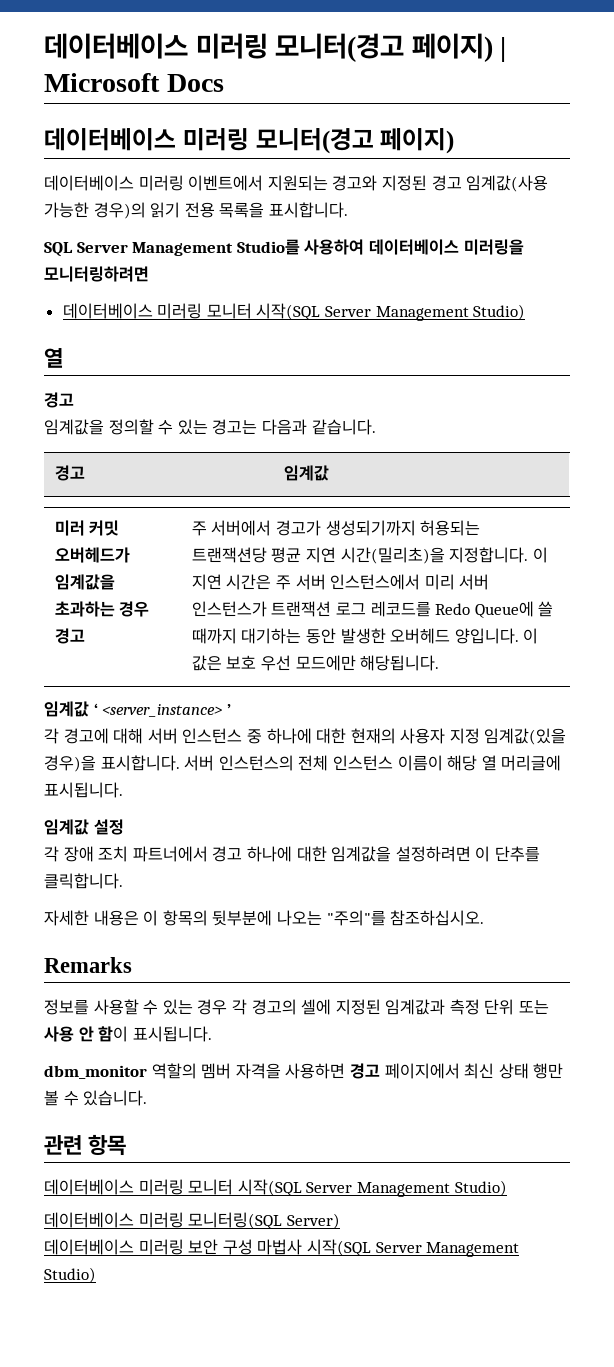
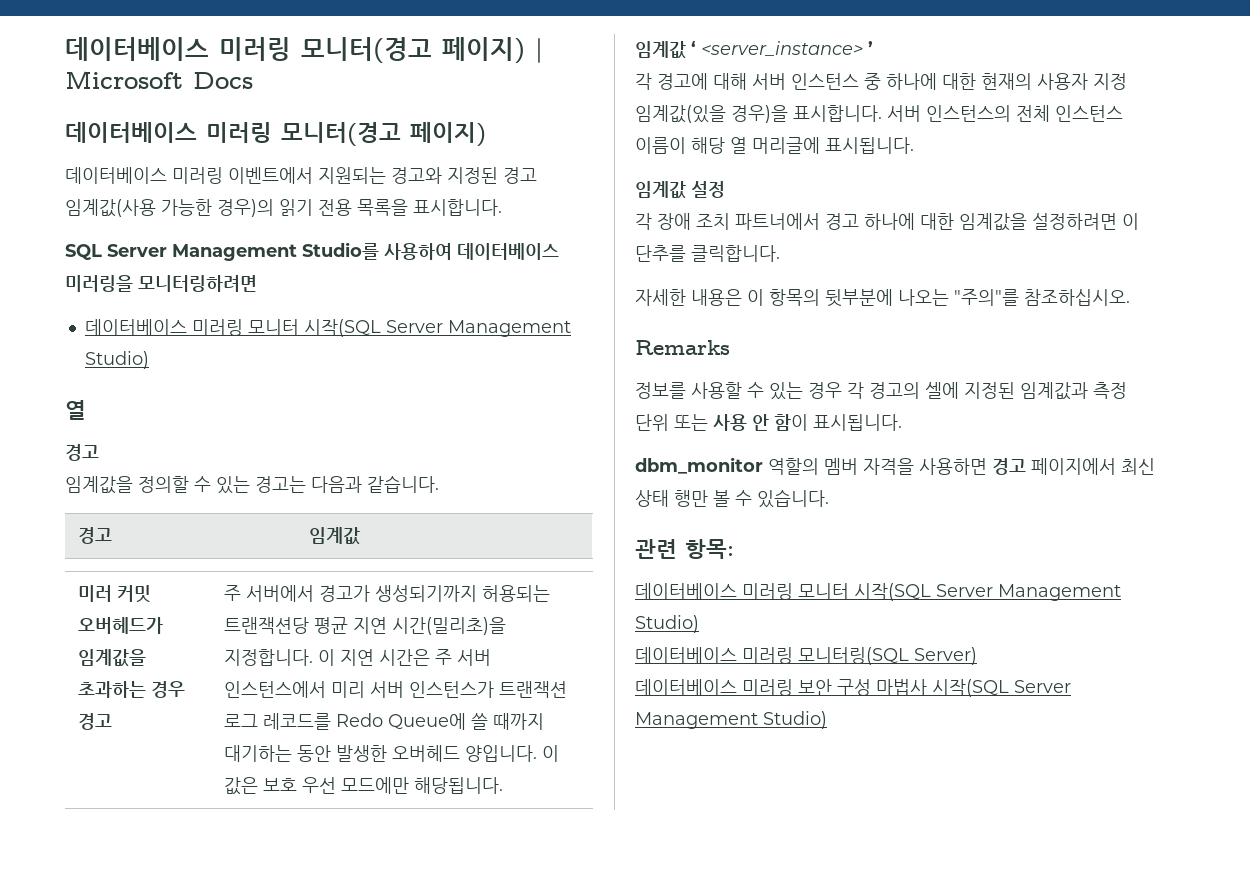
- 관련 항목
+ 관련 항목:

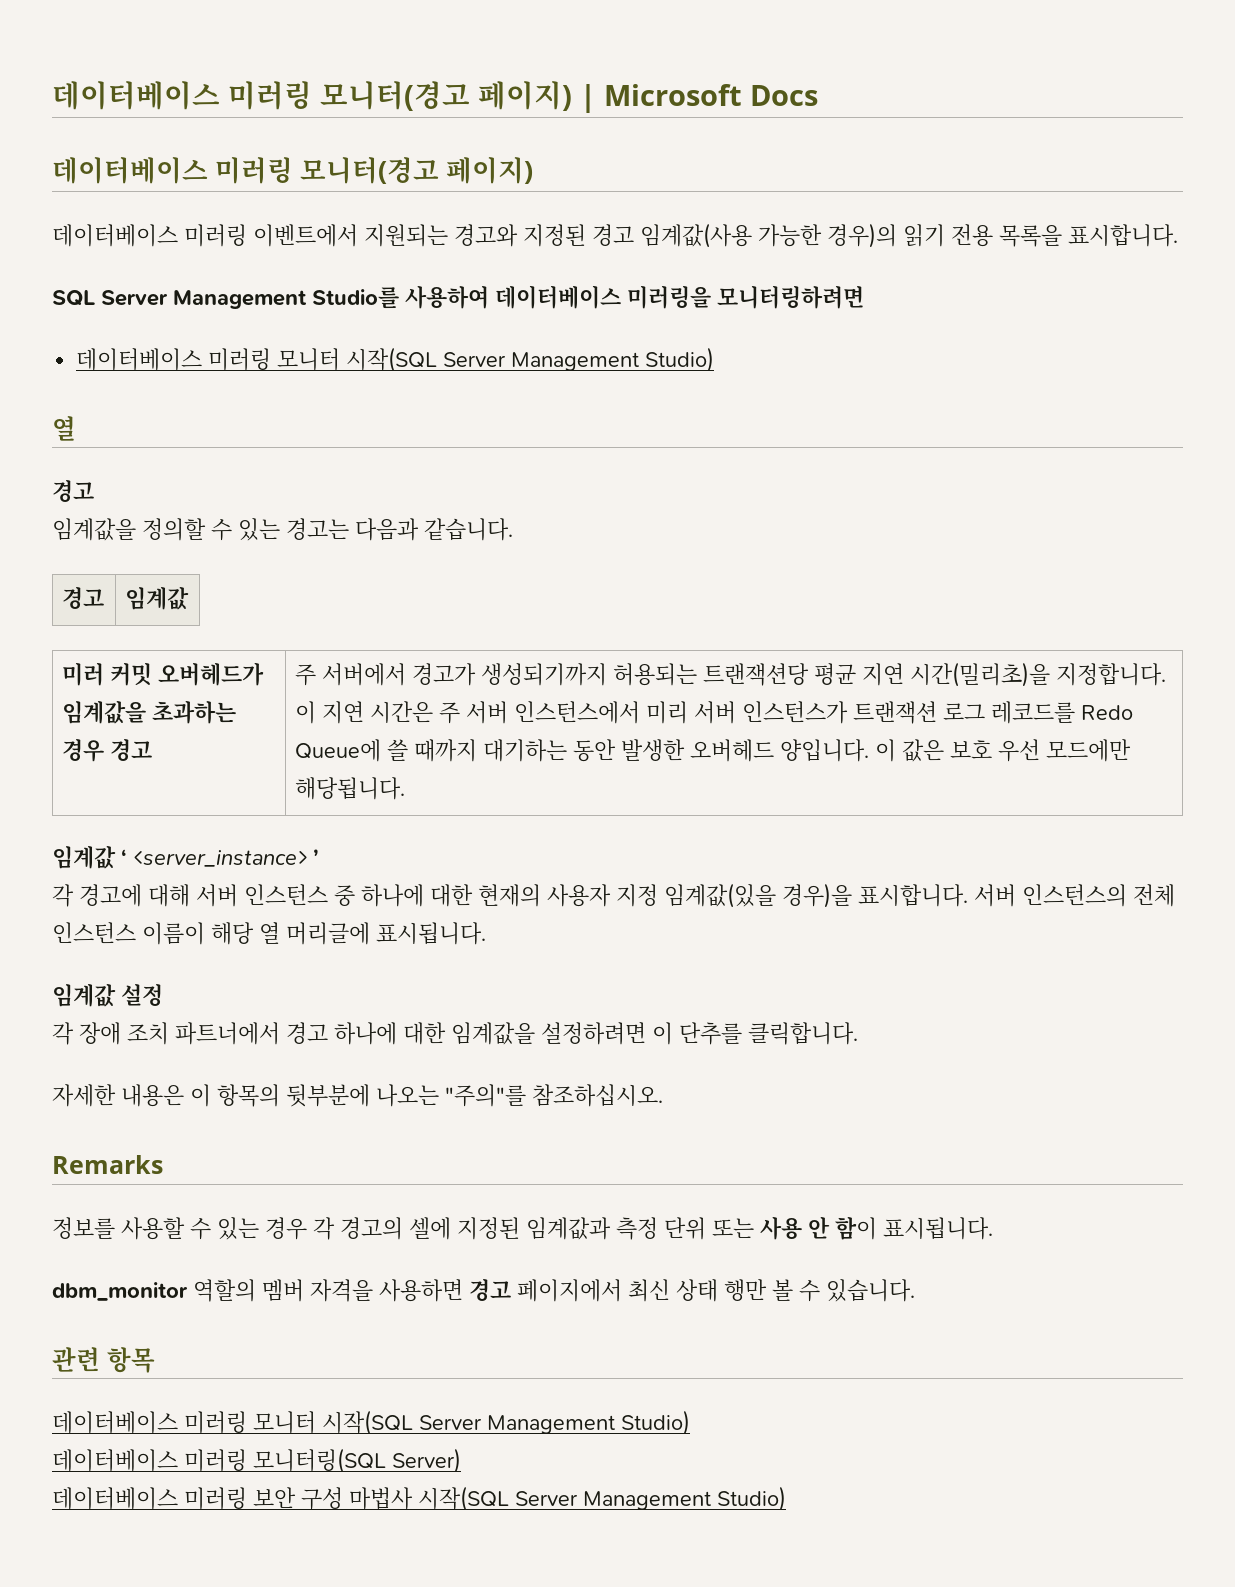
- 관련 항목:
+ 관련 항목

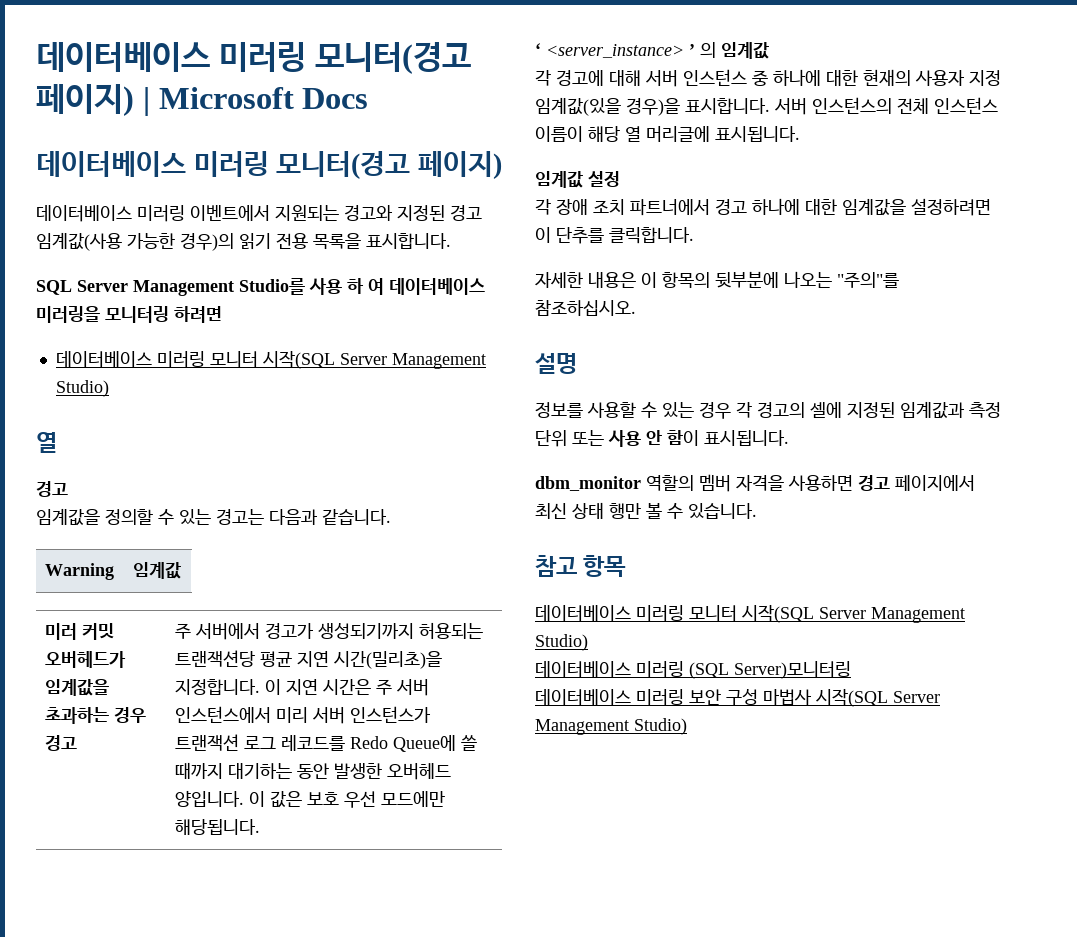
- SQL Server Management Studio를 사용하여 데이터베이스 미러링을 모니터링하려면
+ SQL Server Management Studio를 사용 하 여 데이터베이스 미러링을 모니터링 하려면
- 경고 | 임계값
+ Warning | 임계값
- 임계값 ‘ <server_instance> ’
+ ‘ <server_instance> ’ 의 임계값
- Remarks
+ 설명
- 관련 항목
+ 참고 항목
- 데이터베이스 미러링 모니터링(SQL Server)
+ 데이터베이스 미러링 (SQL Server)모니터링

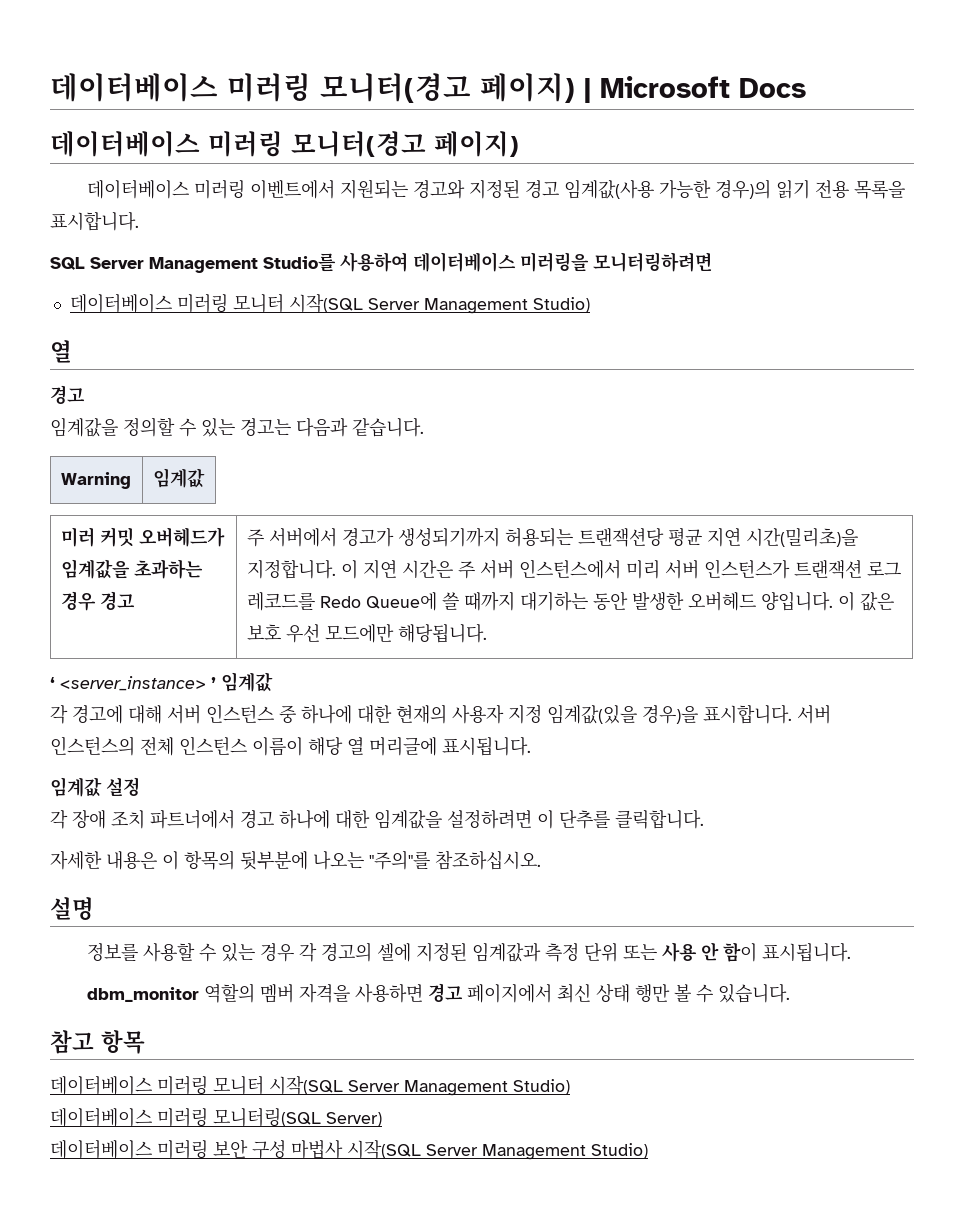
- SQL Server Management Studio를 사용 하 여 데이터베이스 미러링을 모니터링 하려면
+ SQL Server Management Studio를 사용하여 데이터베이스 미러링을 모니터링하려면
- ‘ <server_instance> ’ 의 임계값
+ ‘ <server_instance> ’ 임계값
- 데이터베이스 미러링 (SQL Server)모니터링
+ 데이터베이스 미러링 모니터링(SQL Server)

